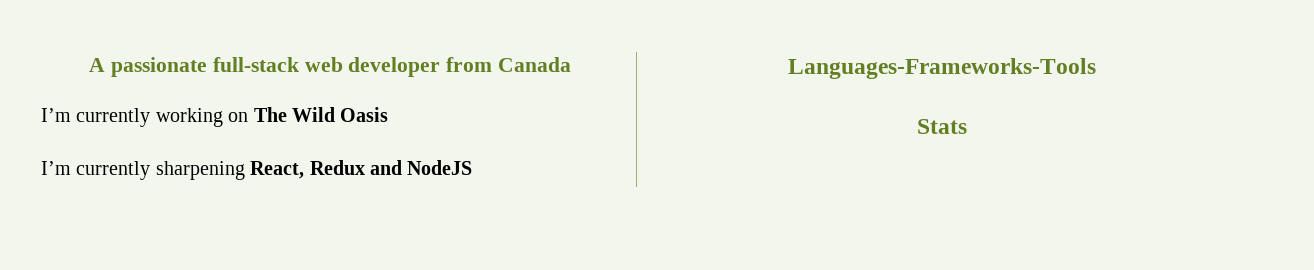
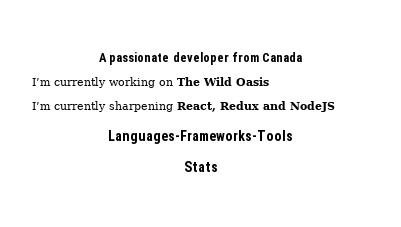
- A passionate full-stack web developer from Canada
+ A passionate developer from Canada

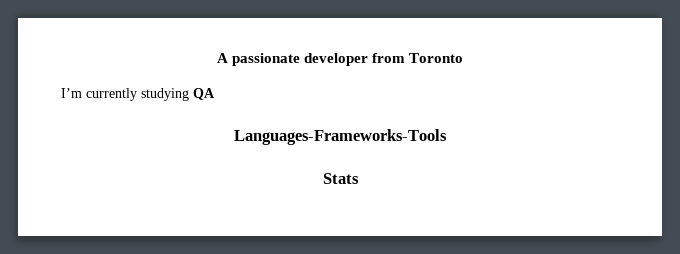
- A passionate developer from Canada
- I’m currently working on The Wild Oasis
- I’m currently sharpening React, Redux and NodeJS
+ A passionate developer from Toronto
+ I’m currently studying QA

